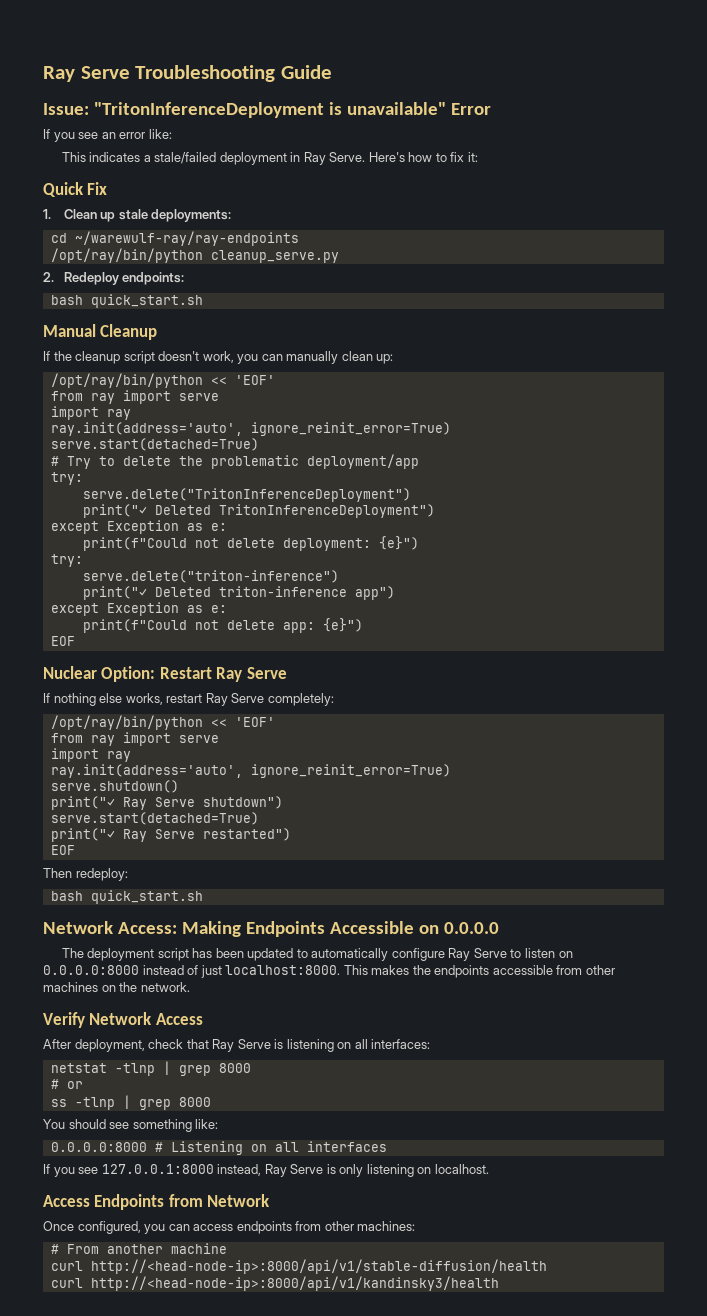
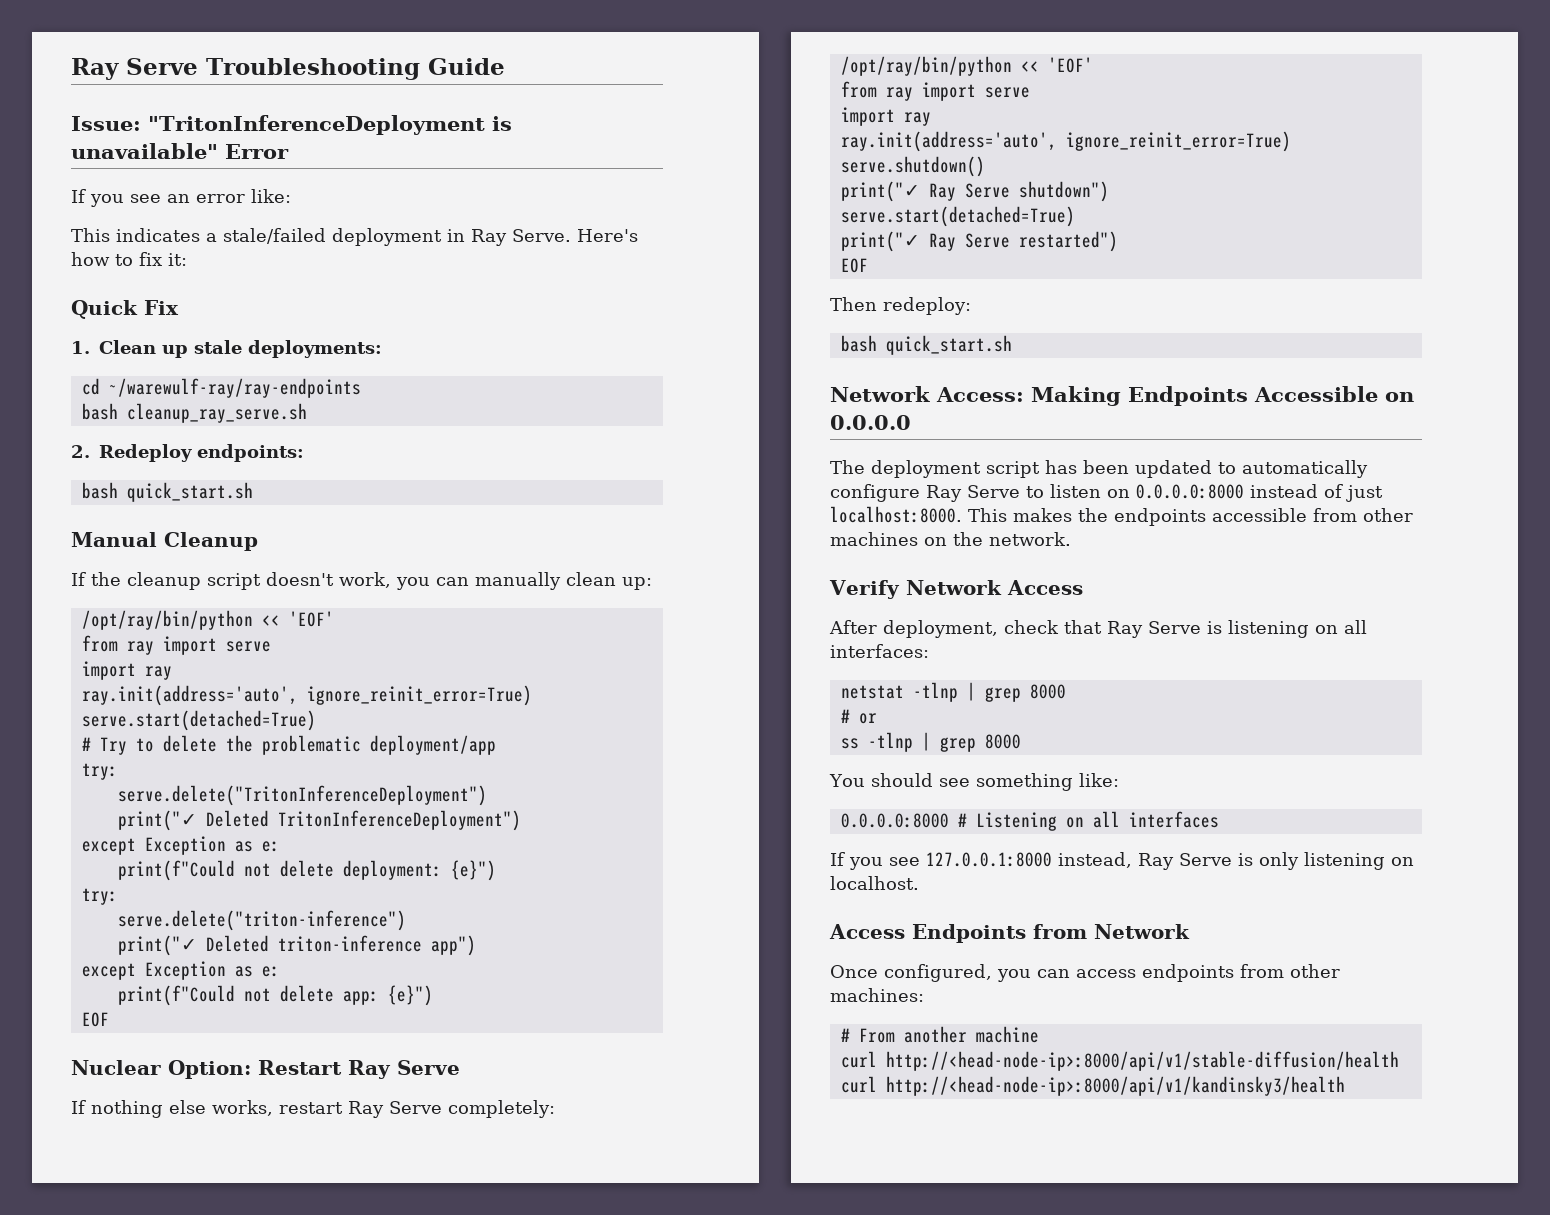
- /opt/ray/bin/python cleanup_serve.py
+ bash cleanup_ray_serve.sh

